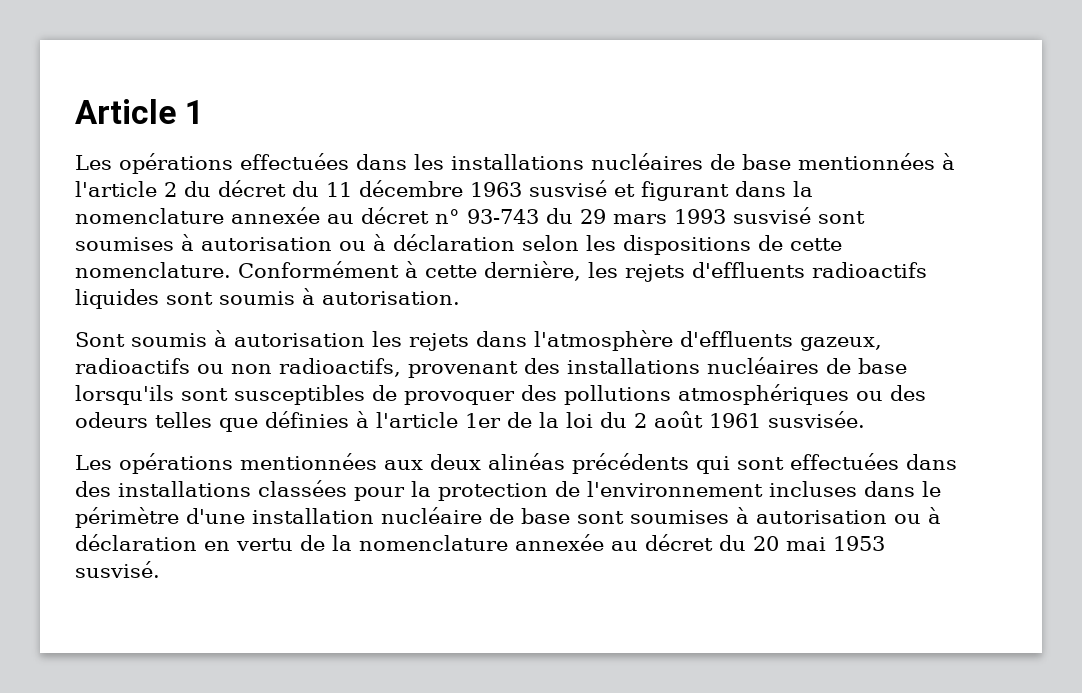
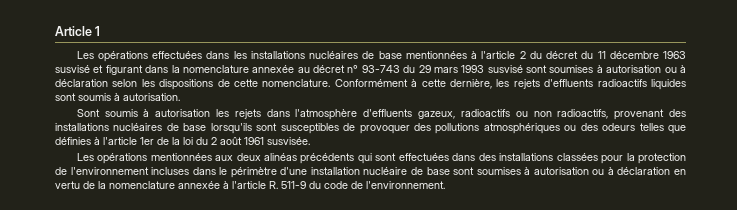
- Les opérations mentionnées aux deux alinéas précédents qui sont effectuées dans des installations classées pour la protection de l'environnement incluses dans le périmètre d'une installation nucléaire de base sont soumises à autorisation ou à déclaration en vertu de la nomenclature annexée au décret du 20 mai 1953 susvisé.
+ Les opérations mentionnées aux deux alinéas précédents qui sont effectuées dans des installations classées pour la protection de l'environnement incluses dans le périmètre d'une installation nucléaire de base sont soumises à autorisation ou à déclaration en vertu de la nomenclature annexée à l'article R. 511-9 du code de l'environnement.

